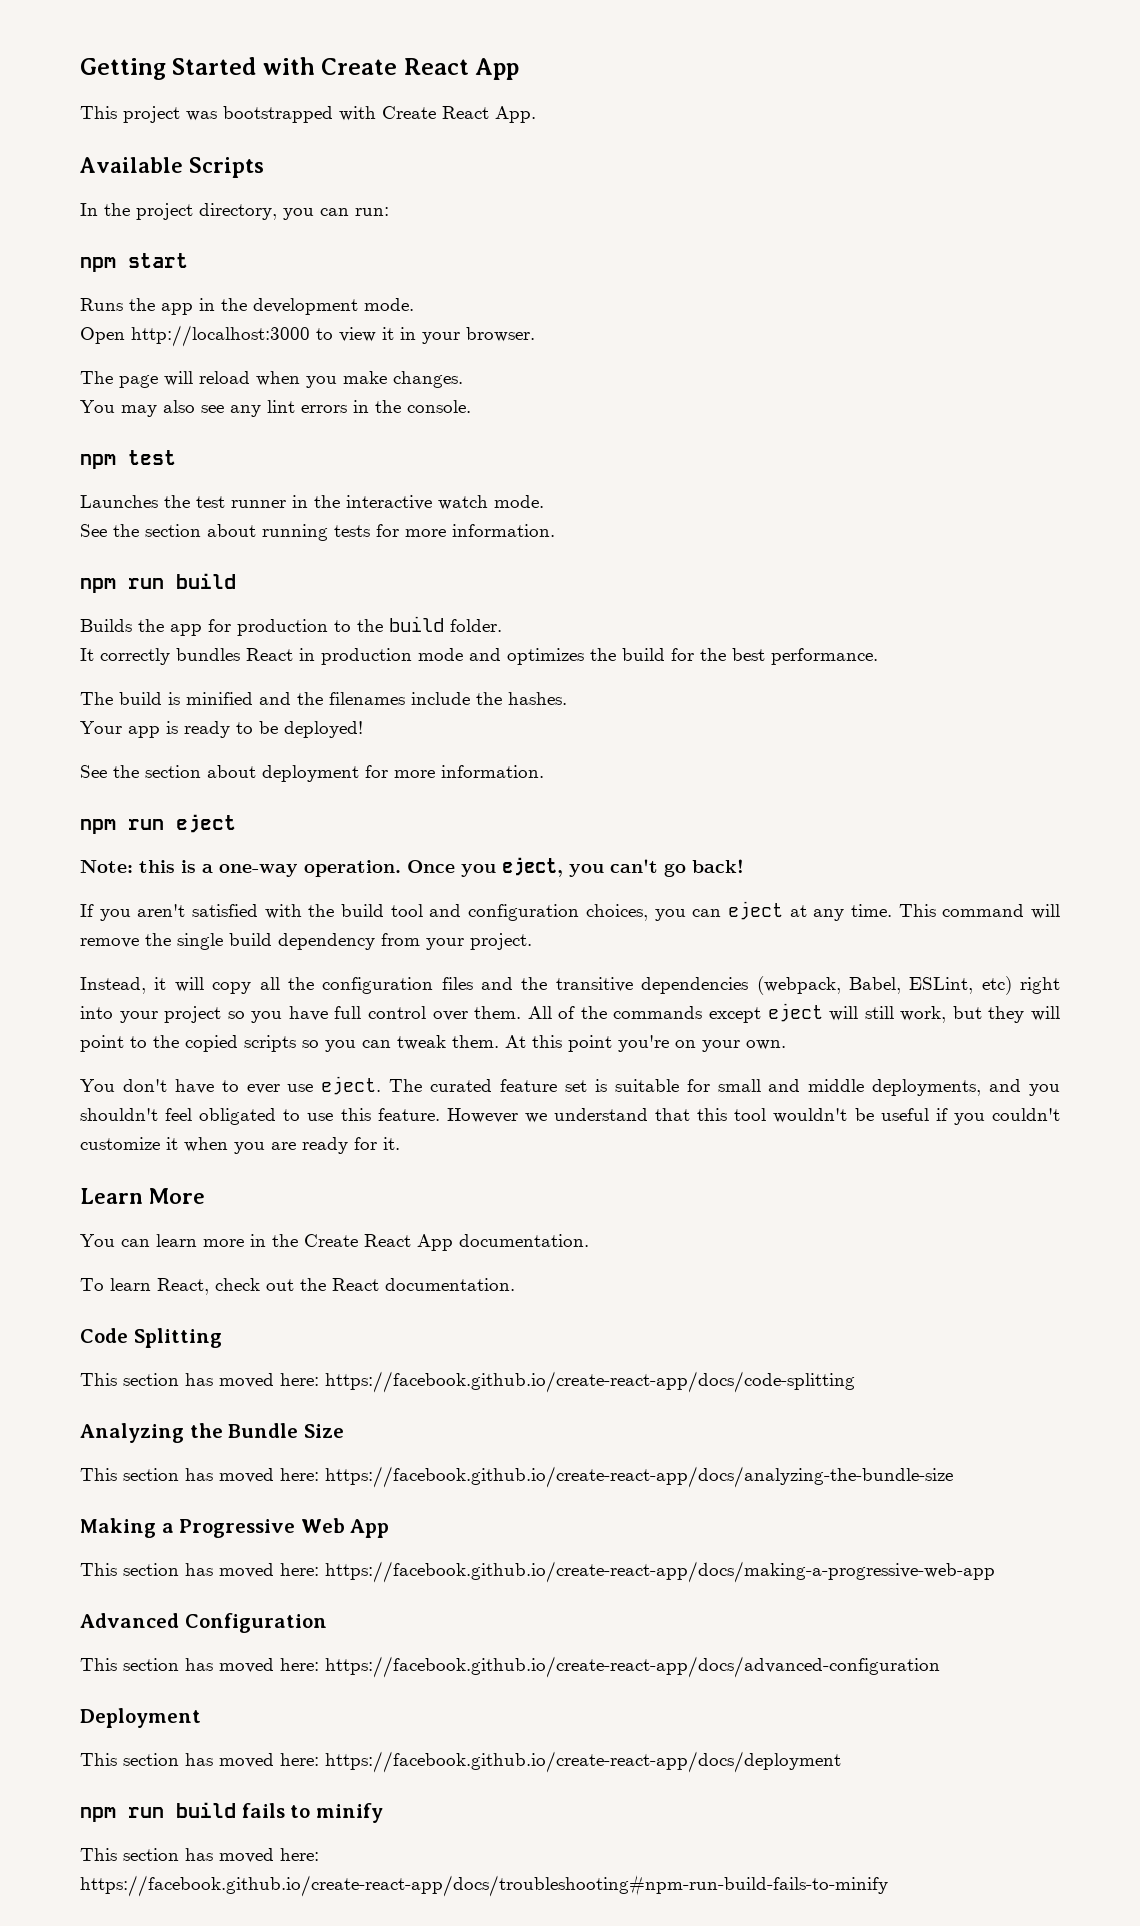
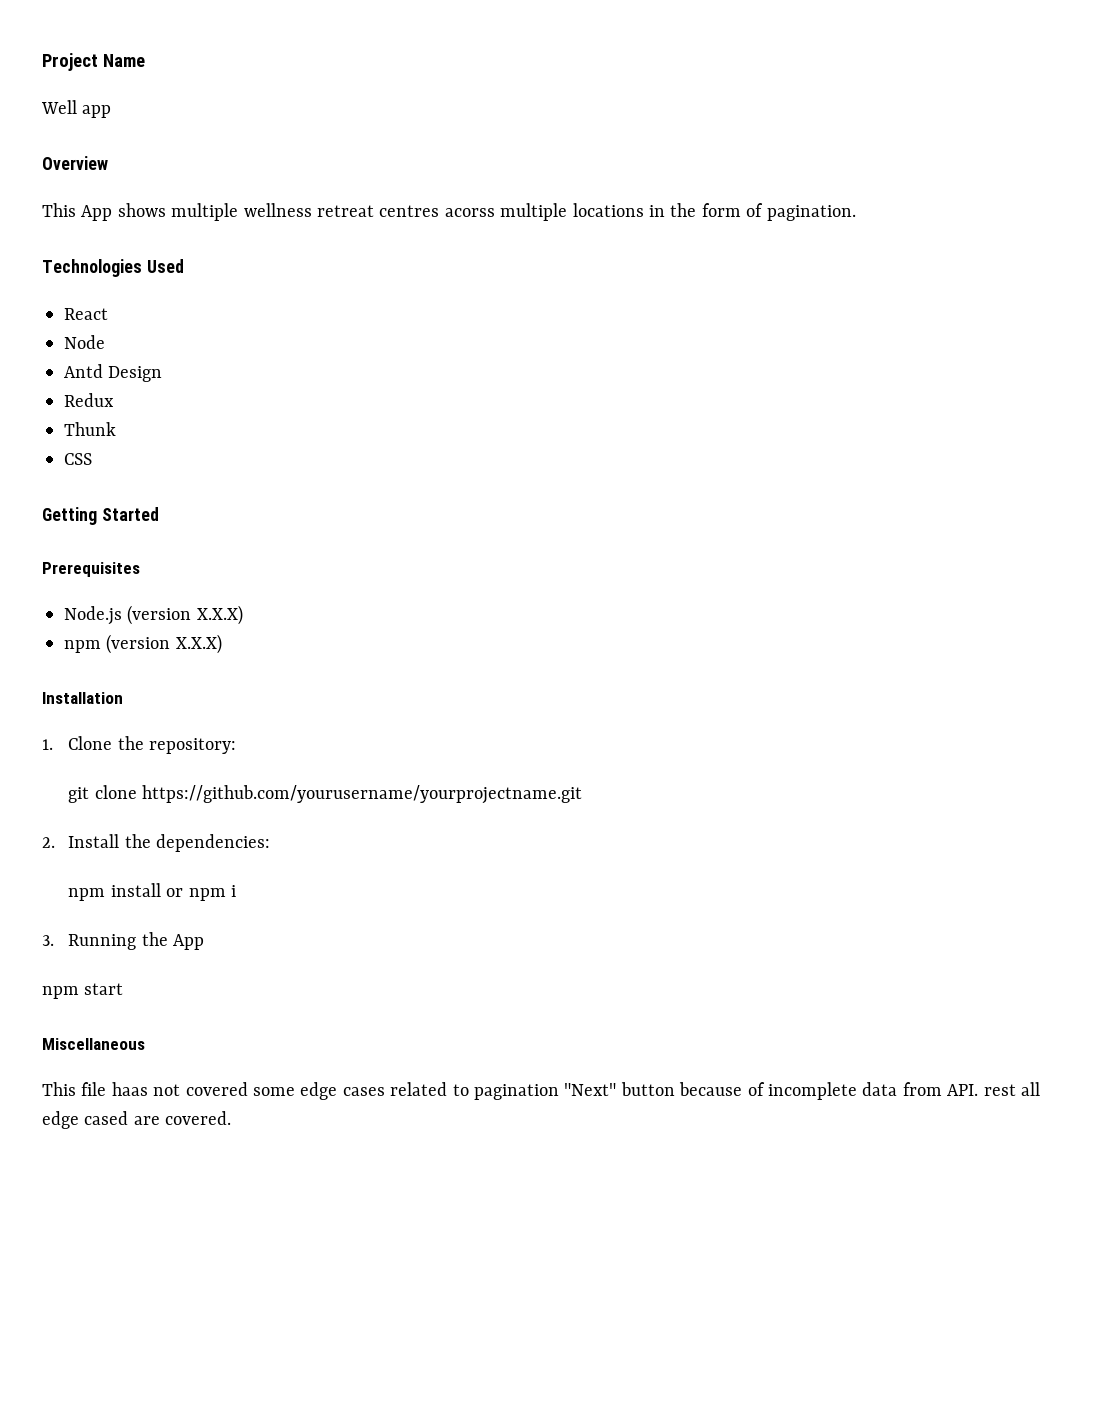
- Getting Started with Create React App
- This project was bootstrapped with Create React App.
- Available Scripts
- In the project directory, you can run:
+ Project Name
+ Well app
+ Overview
+ This App shows multiple wellness retreat centres acorss multiple locations in the form of pagination.
+ Technologies Used
+ React
+ Node
+ Antd Design
+ Redux
+ Thunk
+ CSS
+ Getting Started
+ Prerequisites
+ Node.js (version X.X.X)
+ npm (version X.X.X)
+ Installation
+ 1. Clone the repository:
+ git clone https://github.com/yourusername/yourprojectname.git
+ 2. Install the dependencies:
+ npm install or npm i
+ 3. Running the App
  npm start
- Runs the app in the development mode.
- Open http://localhost:3000 to view it in your browser.
- The page will reload when you make changes.
- You may also see any lint errors in the console.
- npm test
- Launches the test runner in the interactive watch mode.
- See the section about running tests for more information.
- npm run build
- Builds the app for production to the build folder.
- It correctly bundles React in production mode and optimizes the build for the best performance.
- The build is minified and the filenames include the hashes.
- Your app is ready to be deployed!
- See the section about deployment for more information.
- npm run eject
- Note: this is a one-way operation. Once you eject, you can't go back!
- If you aren't satisfied with the build tool and configuration choices, you can eject at any time. This command will remove the single build dependency from your project.
- Instead, it will copy all the configuration files and the transitive dependencies (webpack, Babel, ESLint, etc) right into your project so you have full control over them. All of the commands except eject will still work, but they will point to the copied scripts so you can tweak them. At this point you're on your own.
- You don't have to ever use eject. The curated feature set is suitable for small and middle deployments, and you shouldn't feel obligated to use this feature. However we understand that this tool wouldn't be useful if you couldn't customize it when you are ready for it.
- Learn More
- You can learn more in the Create React App documentation.
- To learn React, check out the React documentation.
- Code Splitting
- This section has moved here: https://facebook.github.io/create-react-app/docs/code-splitting
- Analyzing the Bundle Size
- This section has moved here: https://facebook.github.io/create-react-app/docs/analyzing-the-bundle-size
- Making a Progressive Web App
- This section has moved here: https://facebook.github.io/create-react-app/docs/making-a-progressive-web-app
- Advanced Configuration
- This section has moved here: https://facebook.github.io/create-react-app/docs/advanced-configuration
- Deployment
- This section has moved here: https://facebook.github.io/create-react-app/docs/deployment
- npm run build fails to minify
- This section has moved here: https://facebook.github.io/create-react-app/docs/troubleshooting#npm-run-build-fails-to-minify
+ Miscellaneous
+ This file haas not covered some edge cases related to pagination "Next" button because of incomplete data from API. rest all edge cased are covered.

